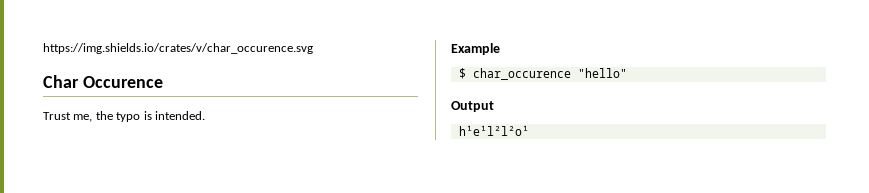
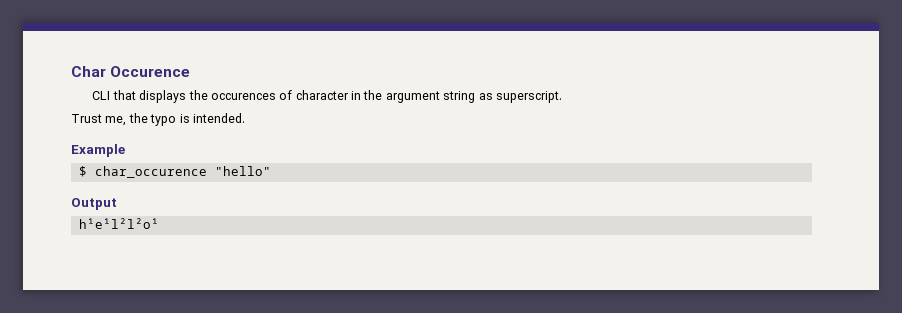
- https://img.shields.io/crates/v/char_occurence.svg
+ CLI that displays the occurences of character in the argument string as superscript.

